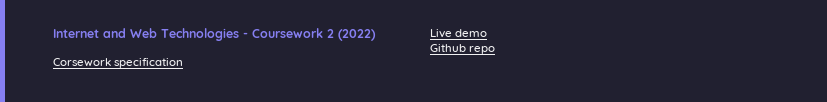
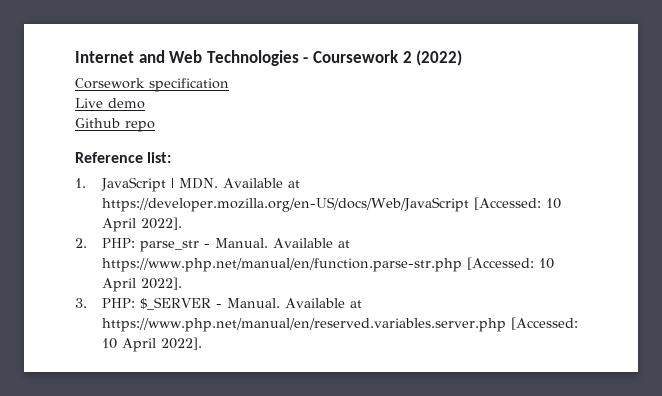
+ Reference list:
+ 1. JavaScript | MDN. Available at https://developer.mozilla.org/en-US/docs/Web/JavaScript [Accessed: 10 April 2022].
+ 2. PHP: parse_str - Manual. Available at https://www.php.net/manual/en/function.parse-str.php [Accessed: 10 April 2022].
+ 3. PHP: $_SERVER - Manual. Available at https://www.php.net/manual/en/reserved.variables.server.php [Accessed: 10 April 2022].

